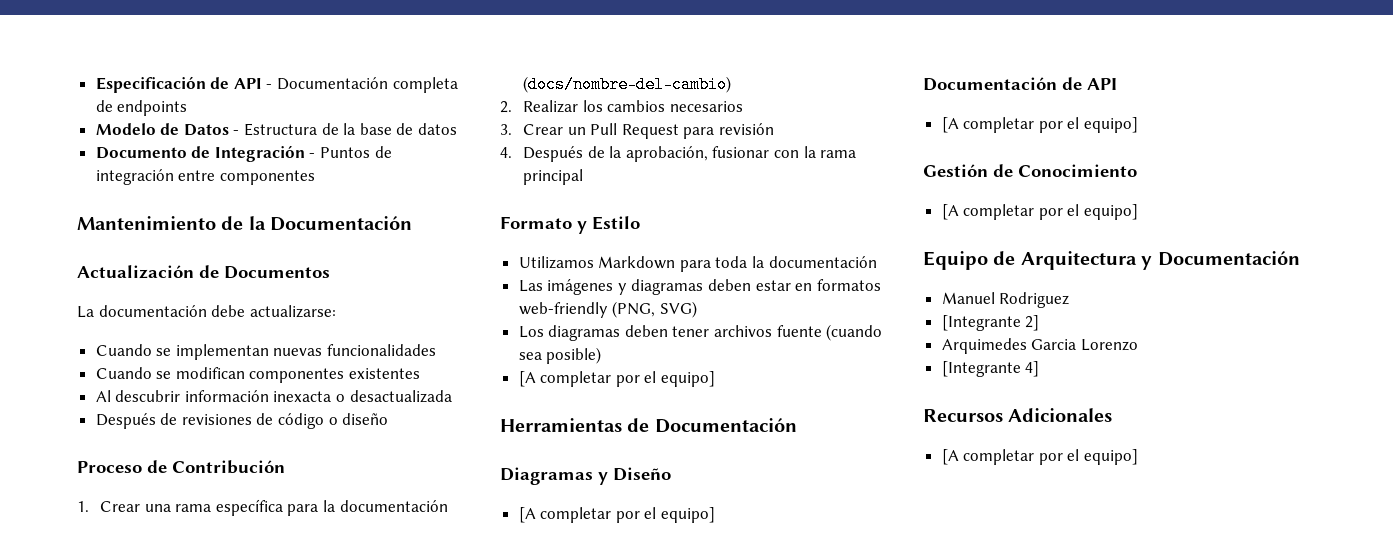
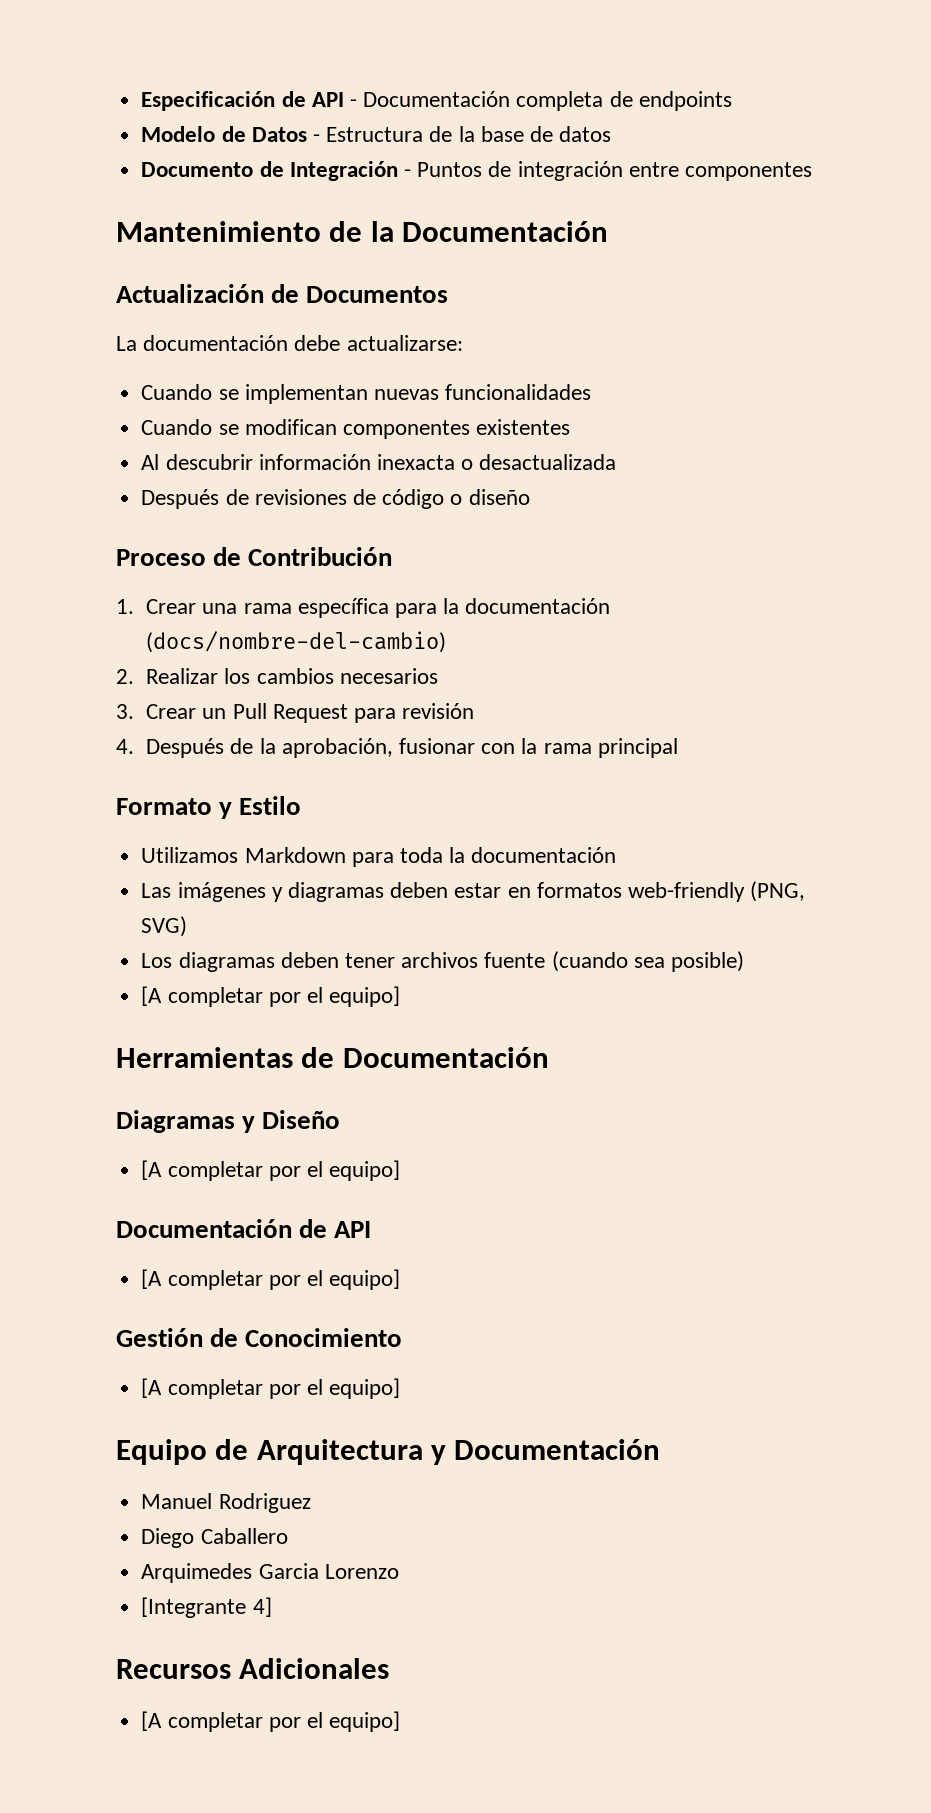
- [Integrante 2]
+ Diego Caballero

